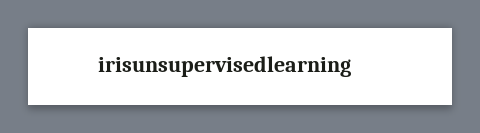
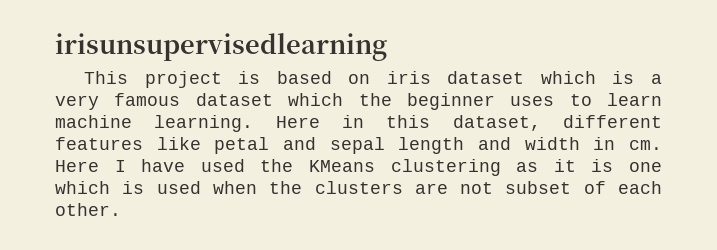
+ This project is based on iris dataset which is a very famous dataset which the beginner uses to learn machine learning. Here in this dataset, different features like petal and sepal length and width in cm. Here I have used the KMeans clustering as it is one which is used when the clusters are not subset of each other.

